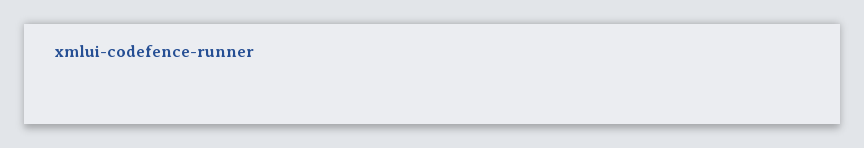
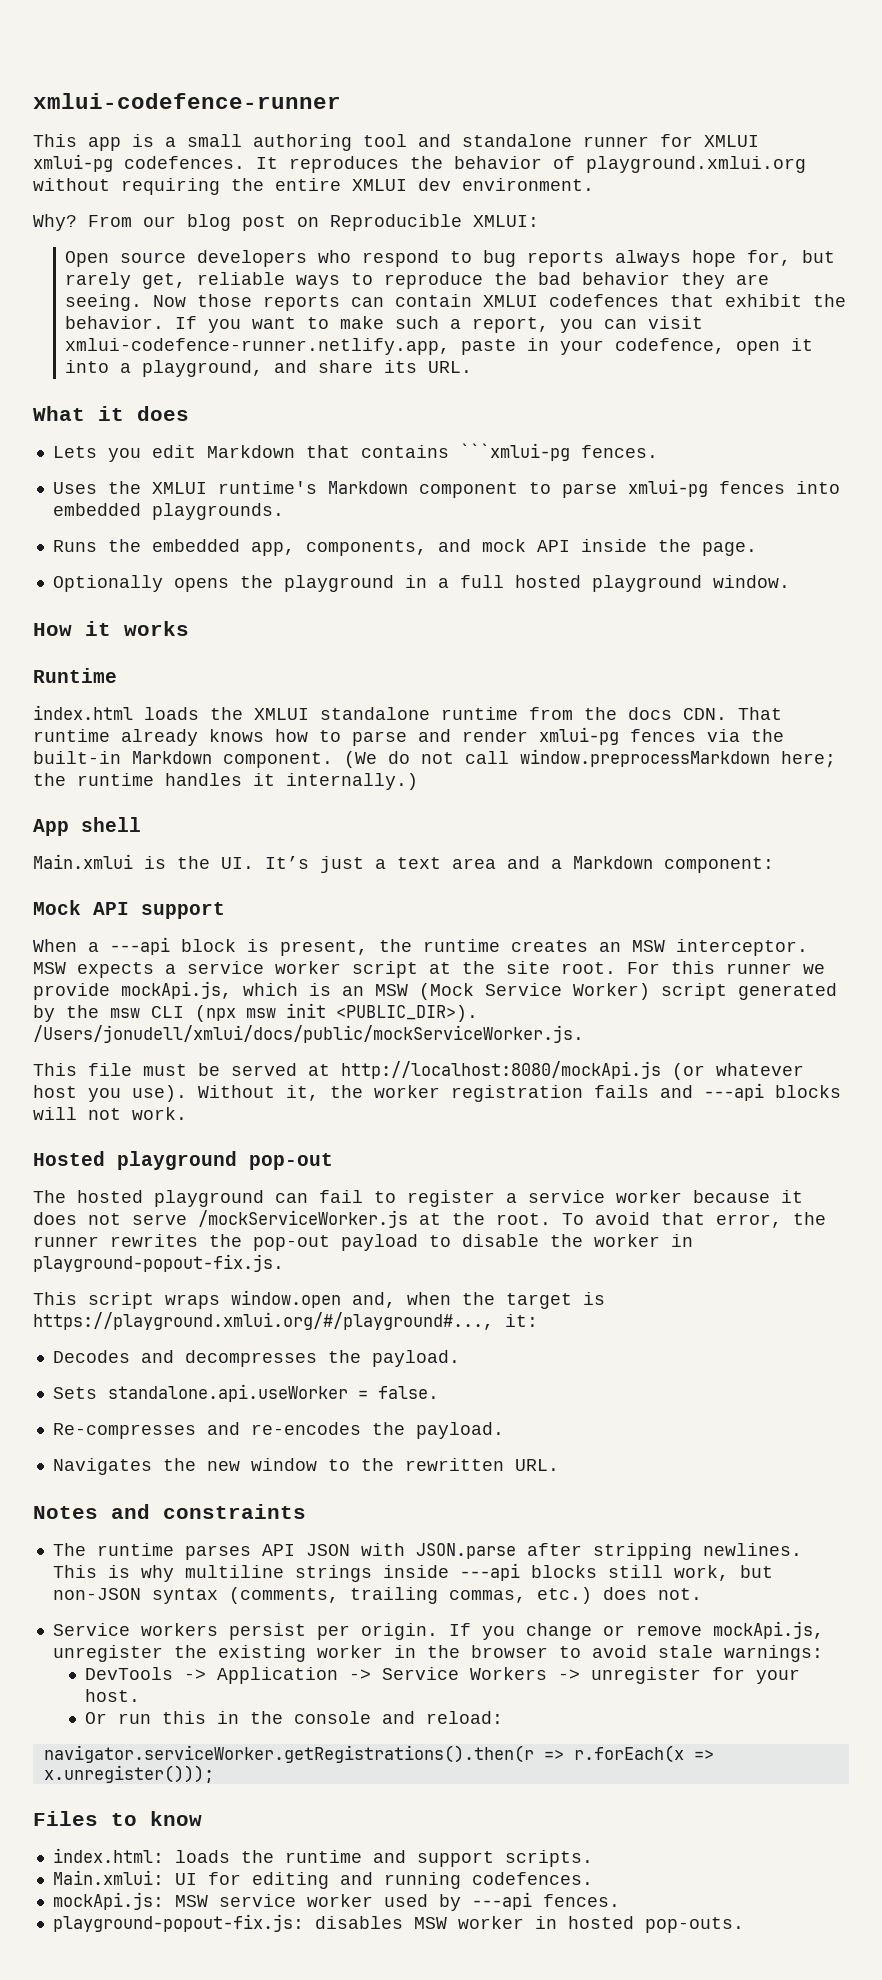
+ This app is a small authoring tool and standalone runner for XMLUI xmlui-pg codefences. It reproduces the behavior of playground.xmlui.org without requiring the entire XMLUI dev environment.
+ Why? From our blog post on Reproducible XMLUI:
+ Open source developers who respond to bug reports always hope for, but rarely get, reliable ways to reproduce the bad behavior they are seeing. Now those reports can contain XMLUI codefences that exhibit the behavior. If you want to make such a report, you can visit xmlui-codefence-runner.netlify.app, paste in your codefence, open it into a playground, and share its URL.
+ What it does
+ Lets you edit Markdown that contains ```xmlui-pg fences.
+ Uses the XMLUI runtime's Markdown component to parse xmlui-pg fences into embedded playgrounds.
+ Runs the embedded app, components, and mock API inside the page.
+ Optionally opens the playground in a full hosted playground window.
+ How it works
+ Runtime
+ index.html loads the XMLUI standalone runtime from the docs CDN. That runtime already knows how to parse and render xmlui-pg fences via the built-in Markdown component. (We do not call window.preprocessMarkdown here; the runtime handles it internally.)
+ App shell
+ Main.xmlui is the UI. It’s just a text area and a Markdown component:
+ Mock API support
+ When a ---api block is present, the runtime creates an MSW interceptor. MSW expects a service worker script at the site root. For this runner we provide mockApi.js, which is an MSW (Mock Service Worker) script generated by the msw CLI (npx msw init <PUBLIC_DIR>). /Users/jonudell/xmlui/docs/public/mockServiceWorker.js.
+ This file must be served at http://localhost:8080/mockApi.js (or whatever host you use). Without it, the worker registration fails and ---api blocks will not work.
+ Hosted playground pop-out
+ The hosted playground can fail to register a service worker because it does not serve /mockServiceWorker.js at the root. To avoid that error, the runner rewrites the pop-out payload to disable the worker in playground-popout-fix.js.
+ This script wraps window.open and, when the target is https://playground.xmlui.org/#/playground#..., it:
+ Decodes and decompresses the payload.
+ Sets standalone.api.useWorker = false.
+ Re-compresses and re-encodes the payload.
+ Navigates the new window to the rewritten URL.
+ Notes and constraints
+ The runtime parses API JSON with JSON.parse after stripping newlines. This is why multiline strings inside ---api blocks still work, but non-JSON syntax (comments, trailing commas, etc.) does not.
+ Service workers persist per origin. If you change or remove mockApi.js, unregister the existing worker in the browser to avoid stale warnings:
+ DevTools -> Application -> Service Workers -> unregister for your host.
+ Or run this in the console and reload:
+ navigator.serviceWorker.getRegistrations().then(r => r.forEach(x => x.unregister()));
+ Files to know
+ index.html: loads the runtime and support scripts.
+ Main.xmlui: UI for editing and running codefences.
+ mockApi.js: MSW service worker used by ---api fences.
+ playground-popout-fix.js: disables MSW worker in hosted pop-outs.

